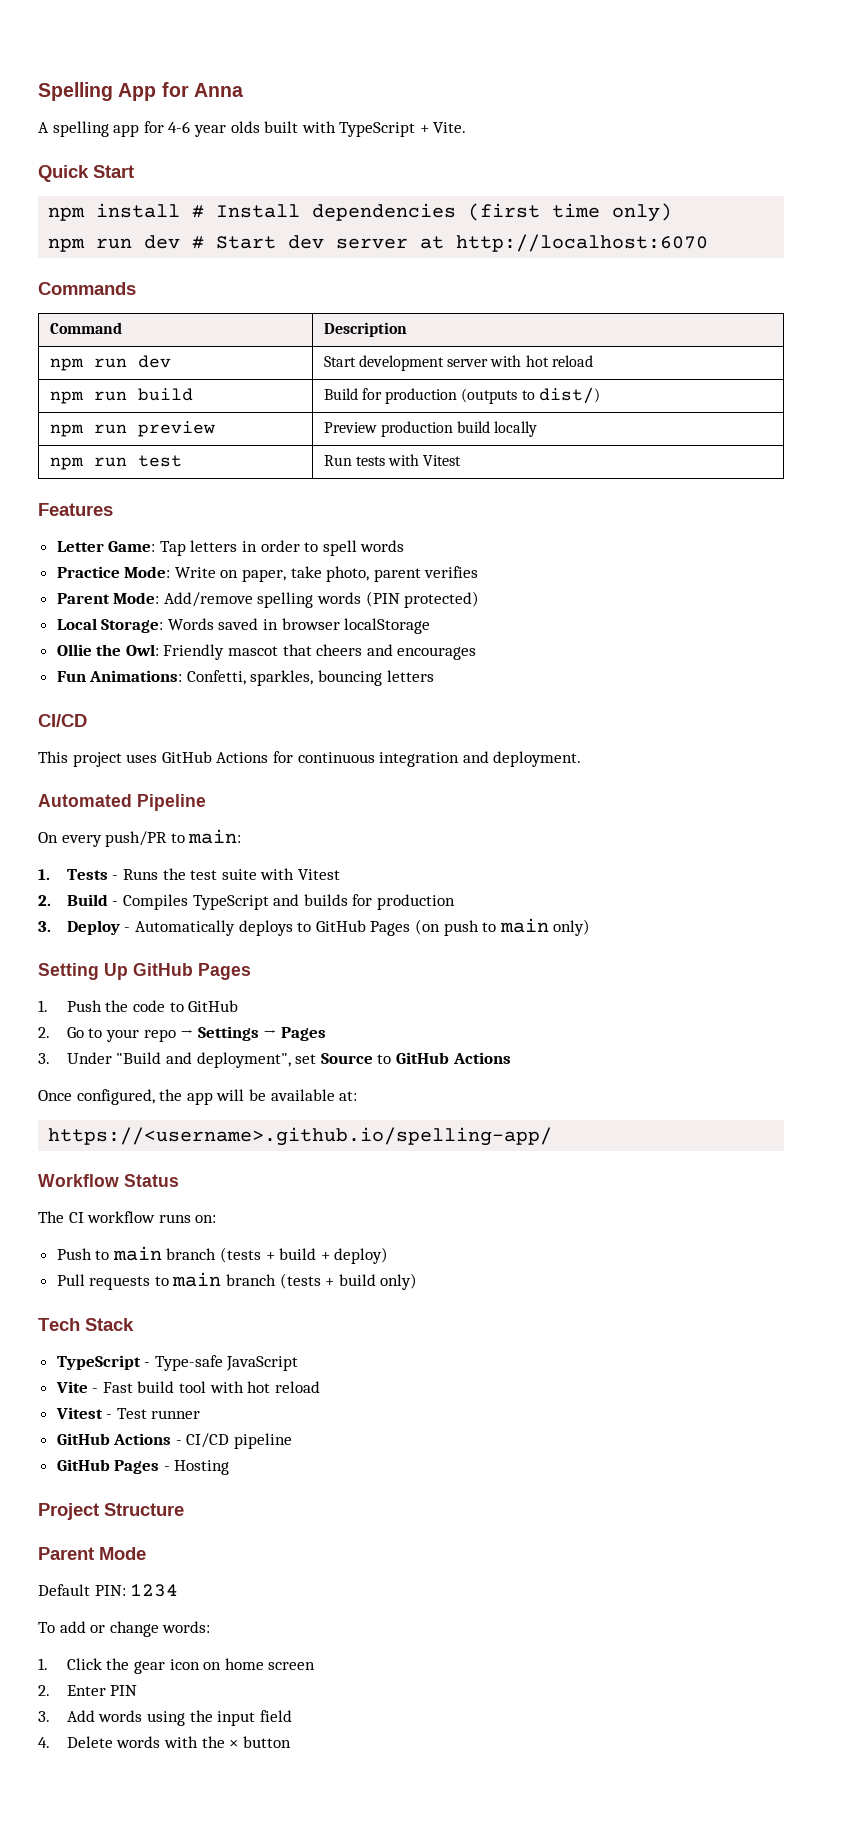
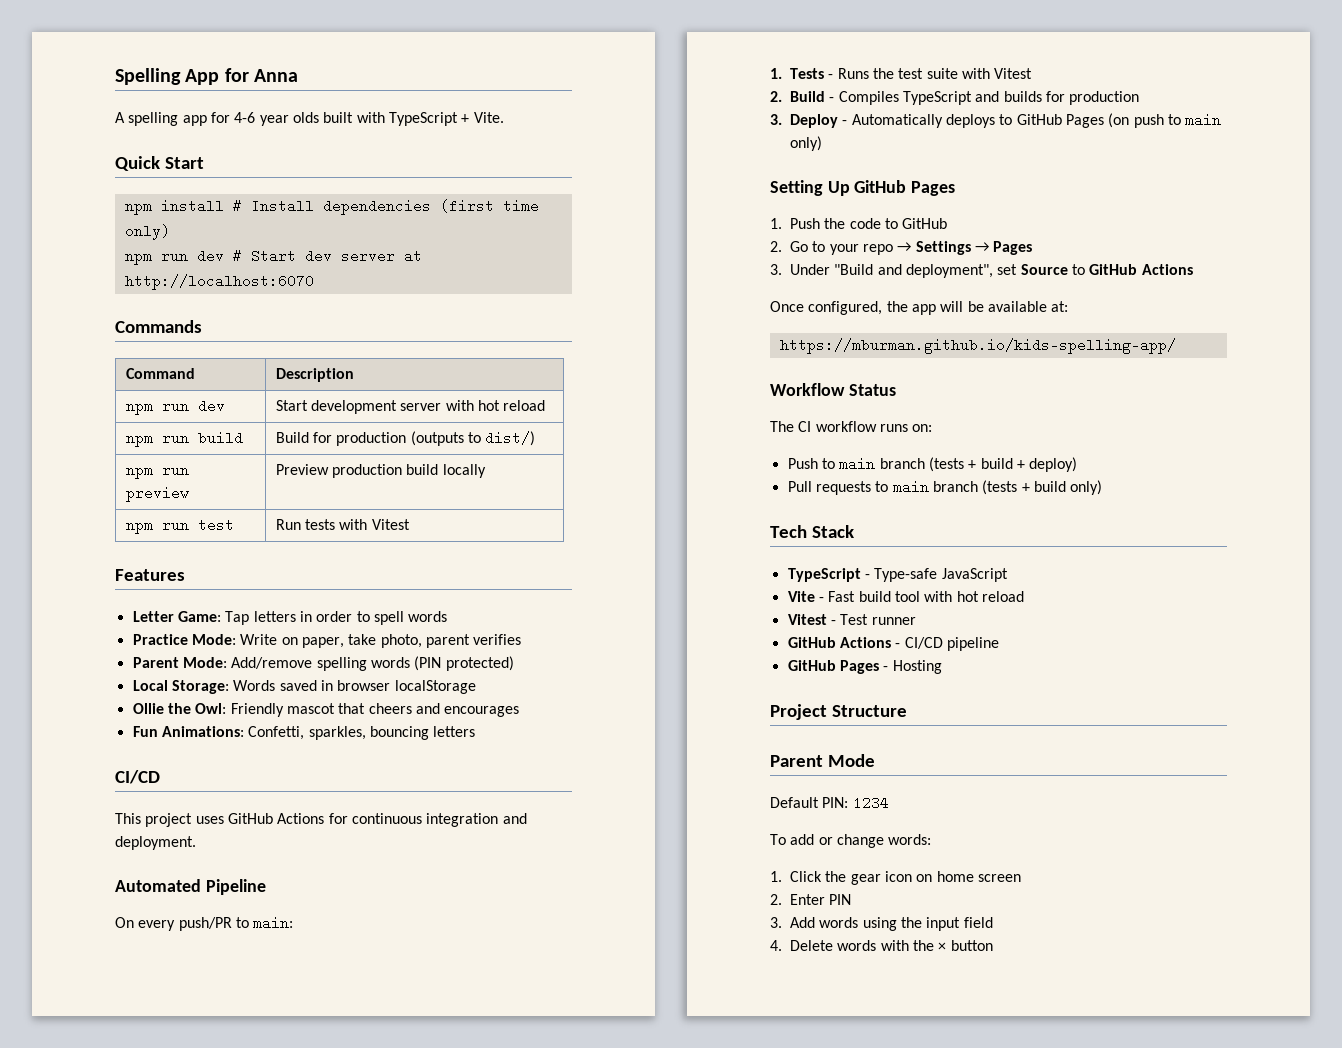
- https://<username>.github.io/spelling-app/
+ https://mburman.github.io/kids-spelling-app/

